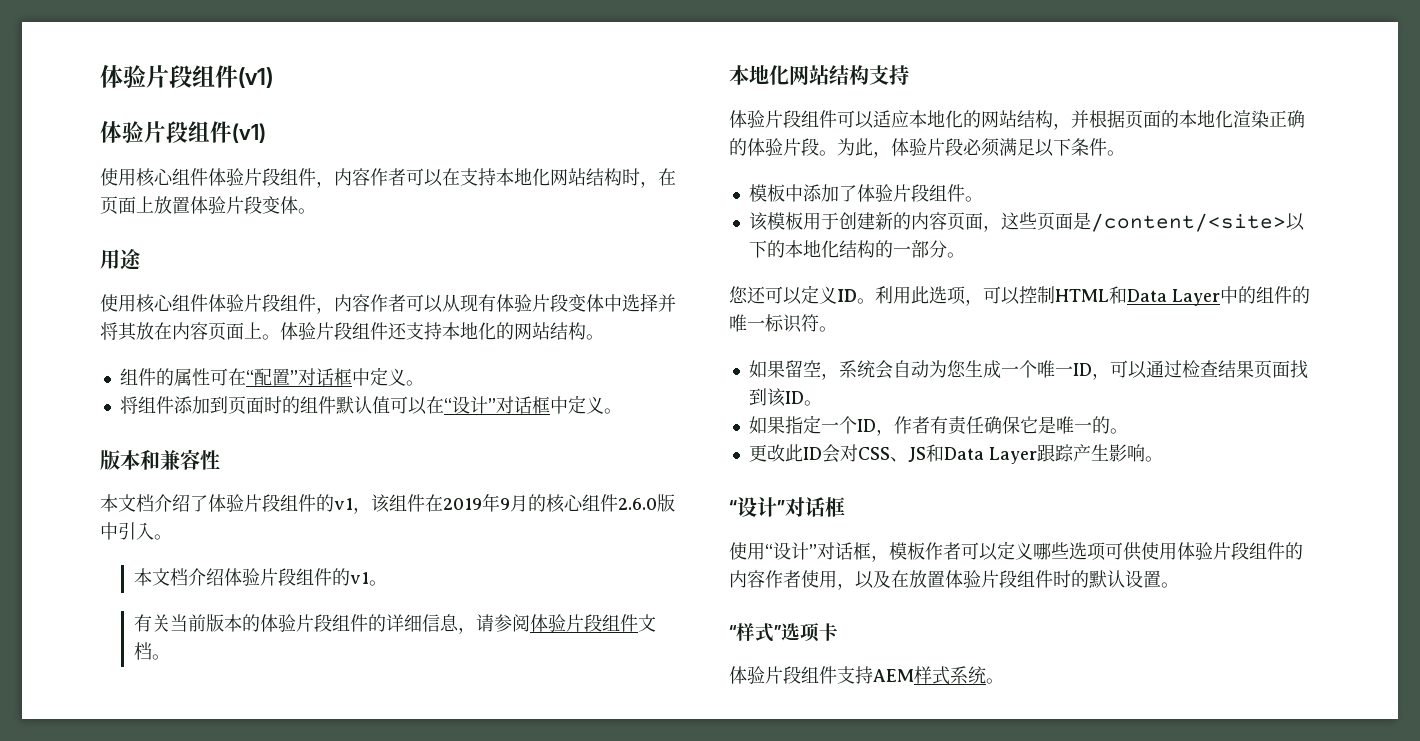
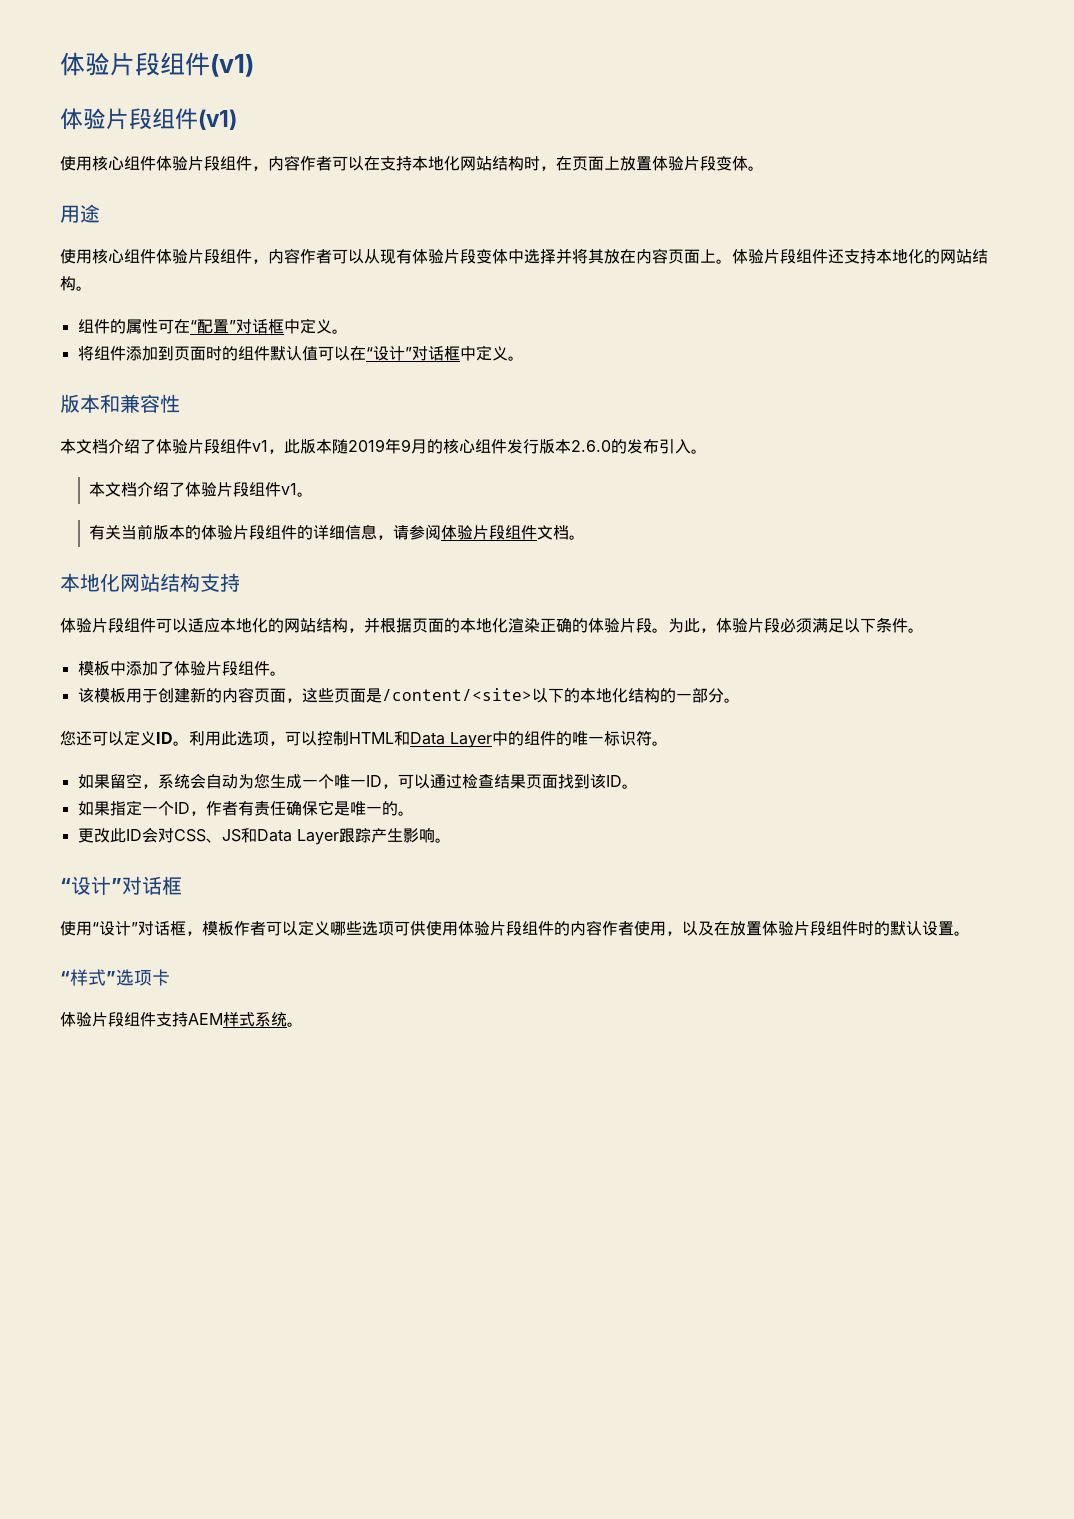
- 本文档介绍了体验片段组件的v1，该组件在2019年9月的核心组件2.6.0版中引入。
+ 本文档介绍了体验片段组件v1，此版本随2019年9月的核心组件发行版本2.6.0的发布引入。
- 本文档介绍体验片段组件的v1。
+ 本文档介绍了体验片段组件v1。

